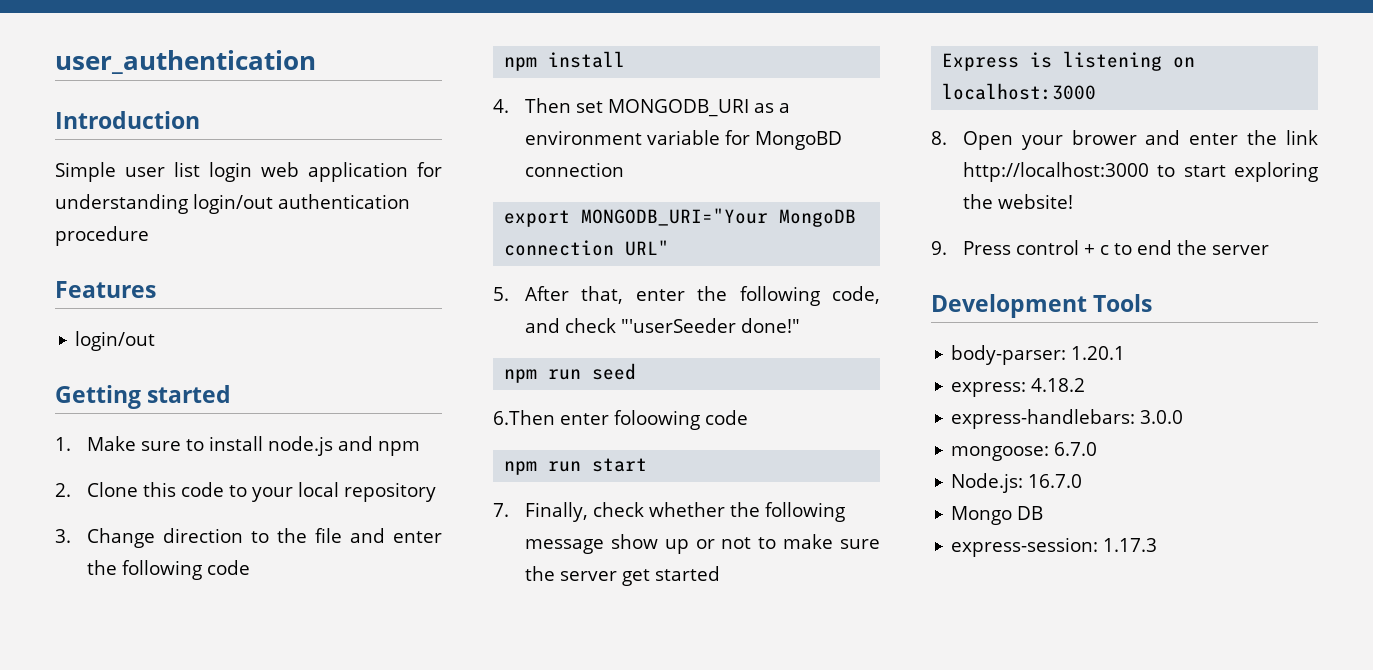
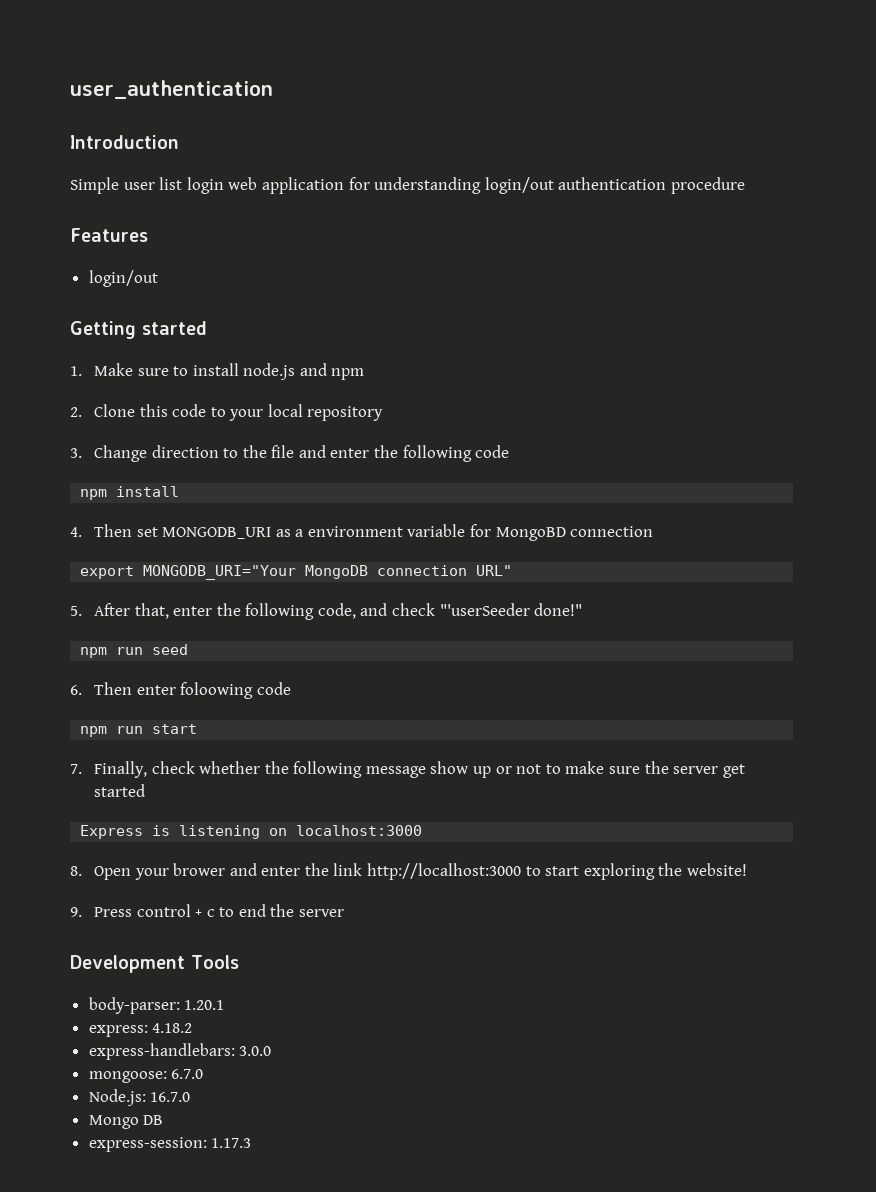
- 6.Then enter foloowing code
+ 6. Then enter foloowing code

